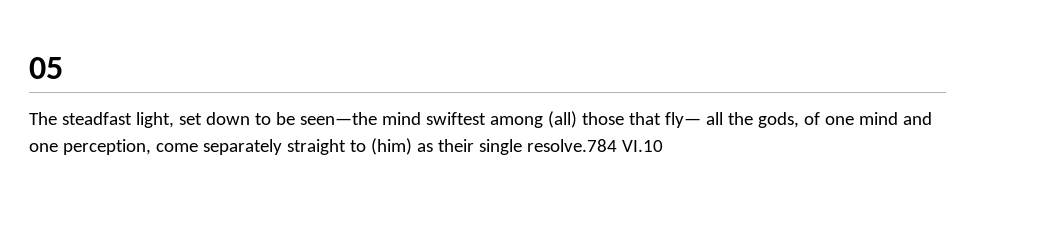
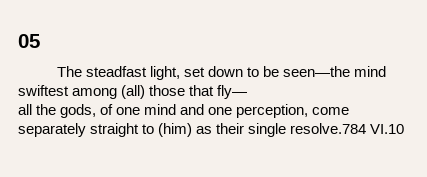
- The steadfast light, set down to be seen—the mind swiftest among (all) those that fly— all the gods, of one mind and one perception, come separately straight to (him) as their single resolve.784 VI.10
+ The steadfast light, set down to be seen—the mind swiftest among (all) those that fly—
+ all the gods, of one mind and one perception, come separately straight to (him) as their single resolve.784 VI.10

